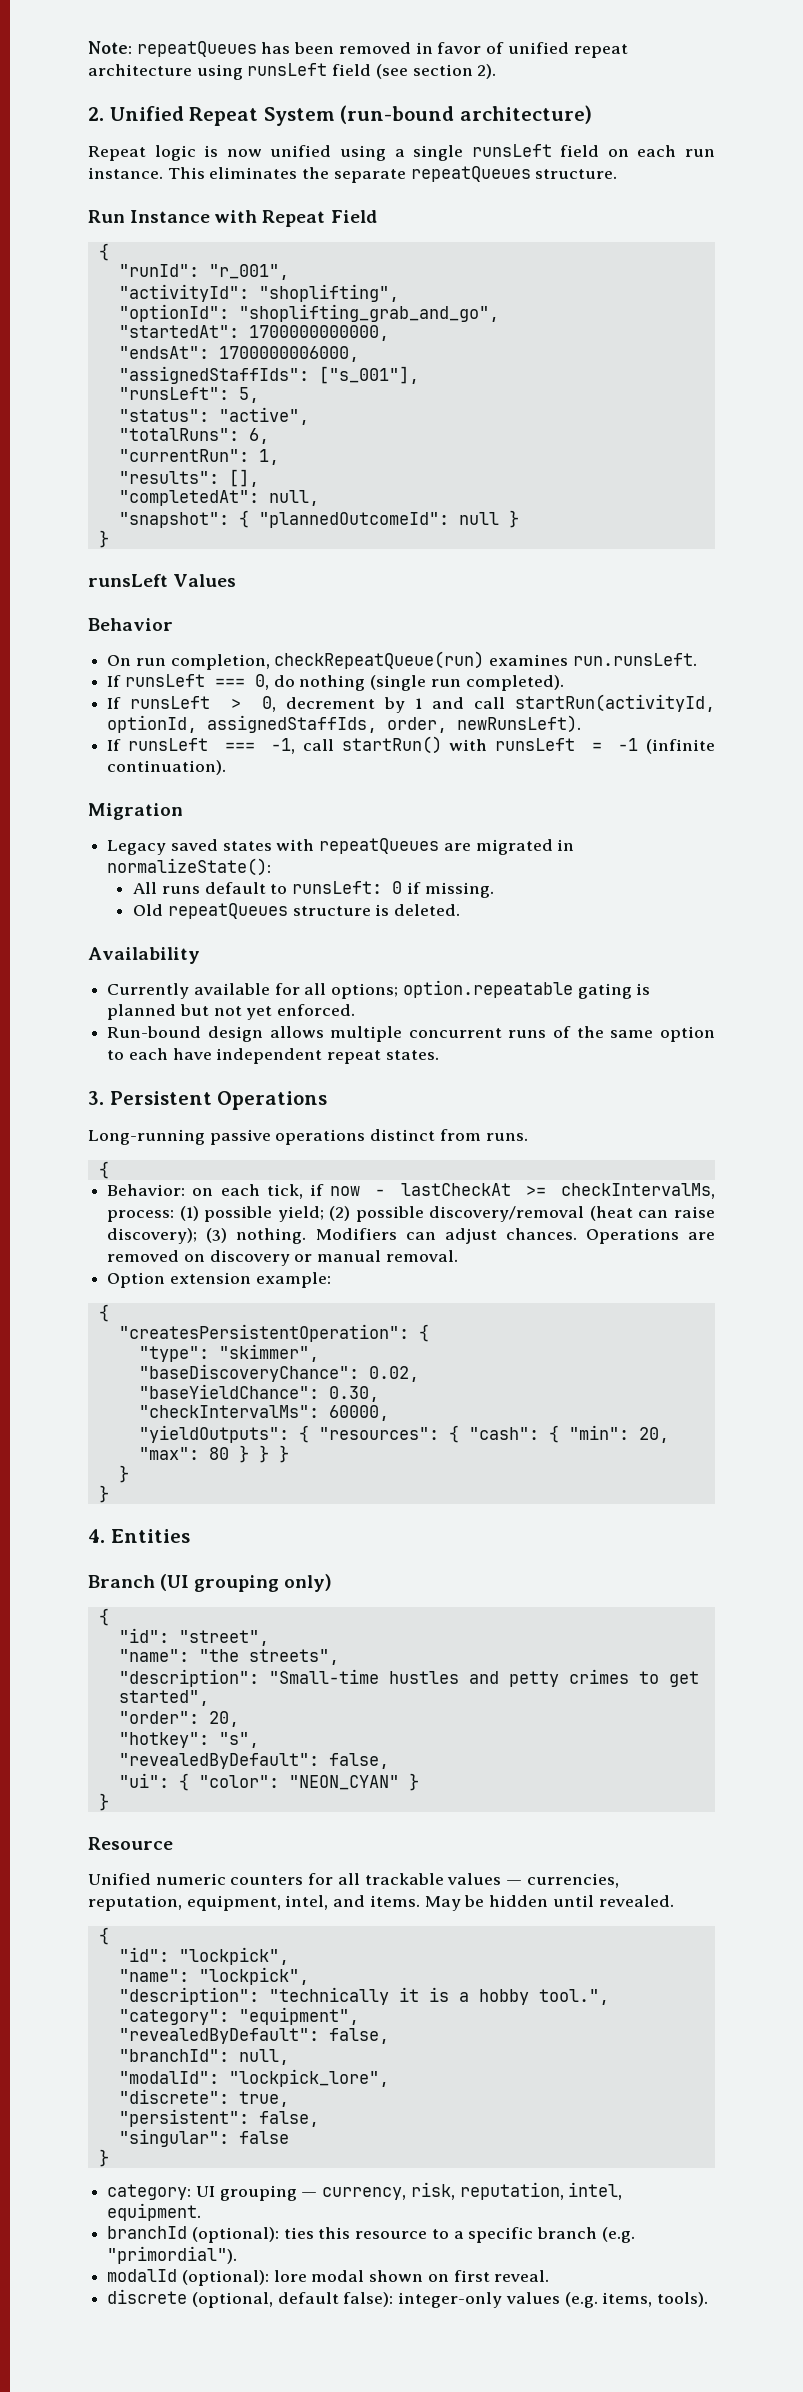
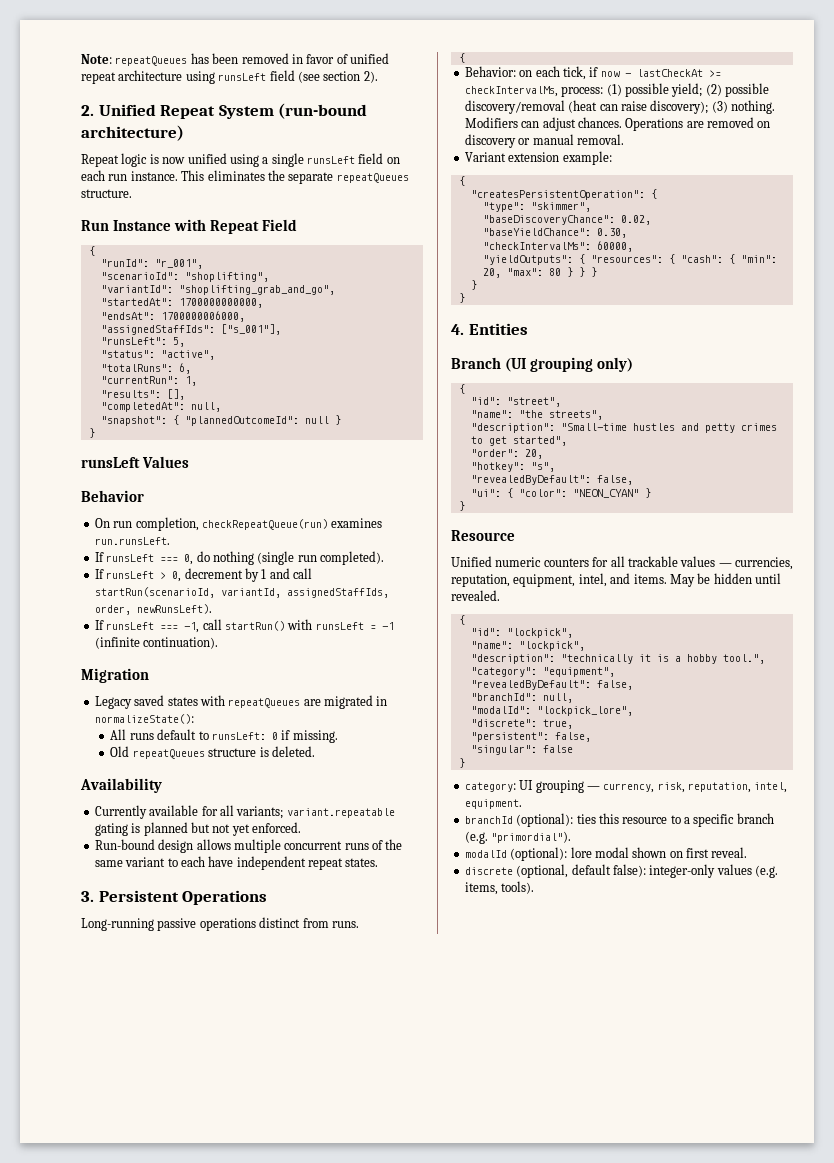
- "activityId": "shoplifting",
+ "scenarioId": "shoplifting",
- "optionId": "shoplifting_grab_and_go",
+ "variantId": "shoplifting_grab_and_go",
- If runsLeft > 0, decrement by 1 and call startRun(activityId, optionId, assignedStaffIds, order, newRunsLeft).
+ If runsLeft > 0, decrement by 1 and call startRun(scenarioId, variantId, assignedStaffIds, order, newRunsLeft).
- Currently available for all options; option.repeatable gating is planned but not yet enforced.
+ Currently available for all variants; variant.repeatable gating is planned but not yet enforced.
- Run-bound design allows multiple concurrent runs of the same option to each have independent repeat states.
+ Run-bound design allows multiple concurrent runs of the same variant to each have independent repeat states.
- Option extension example:
+ Variant extension example:

